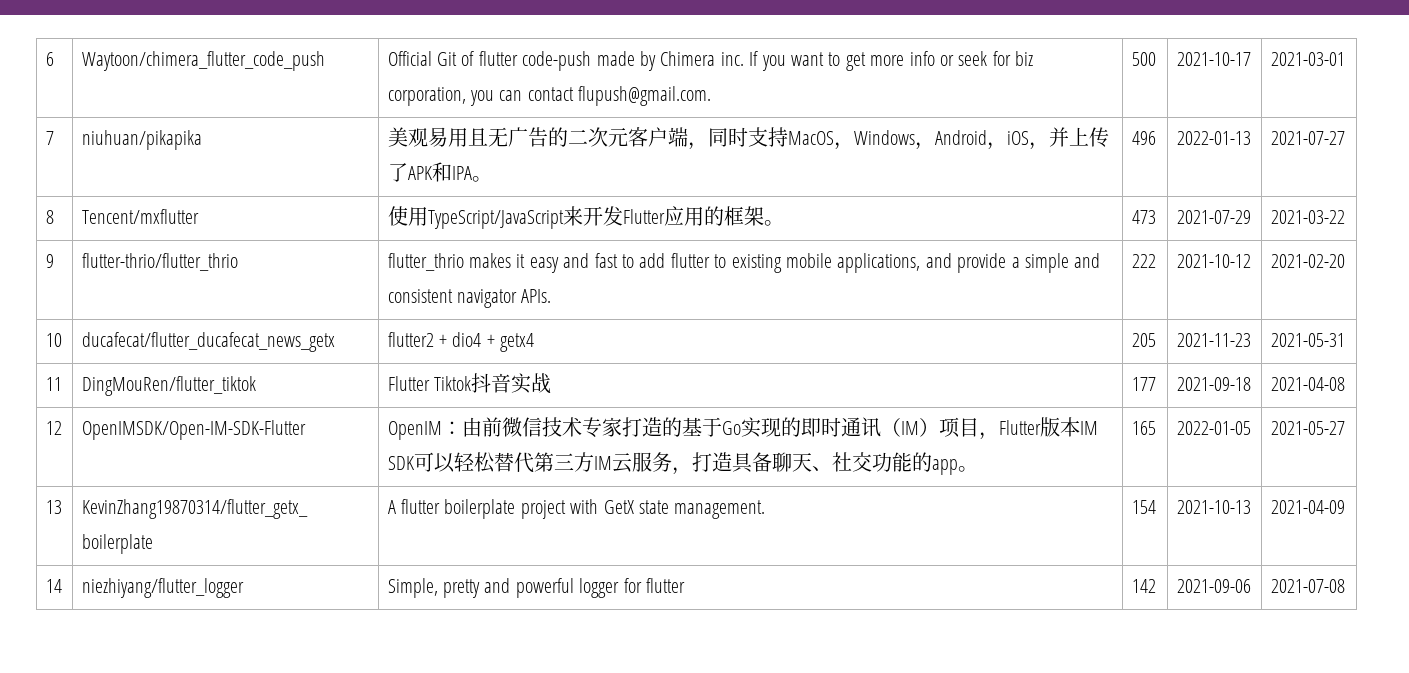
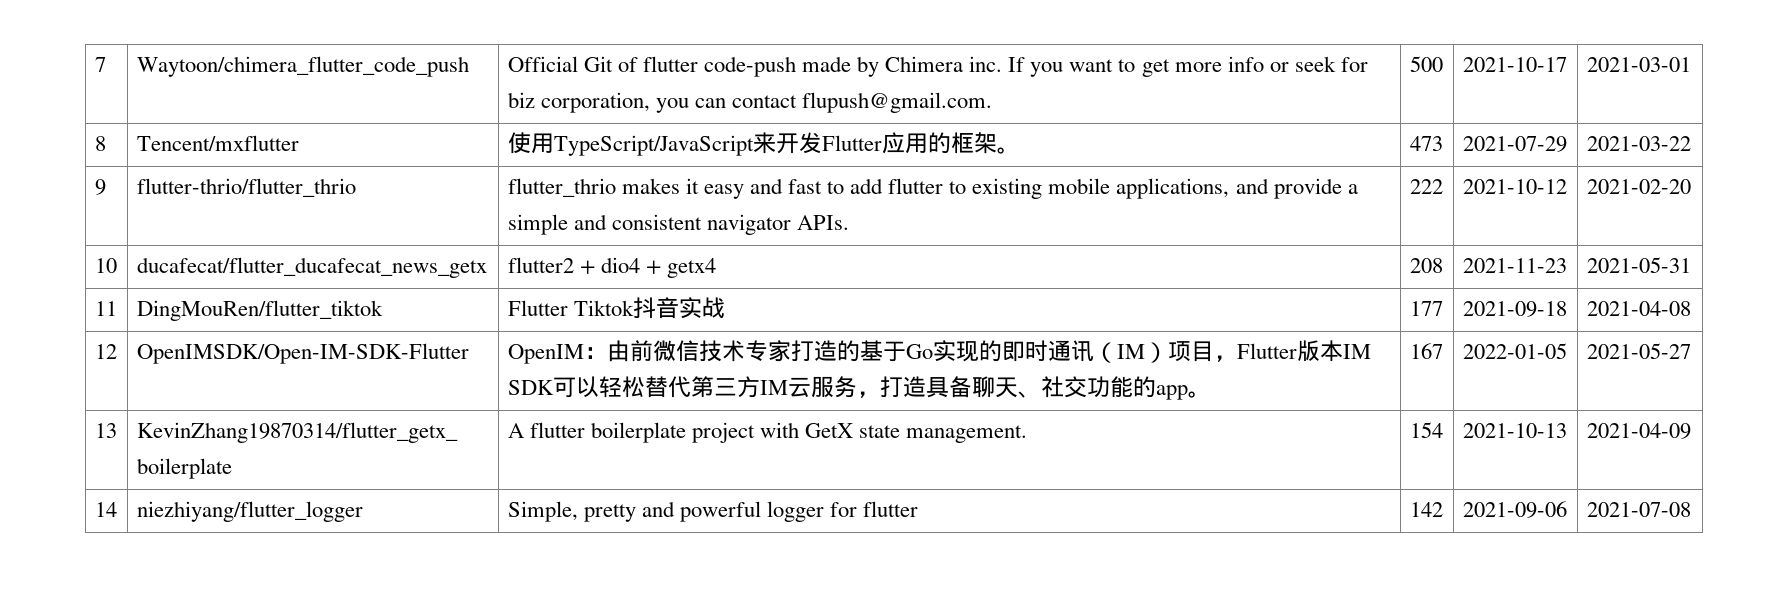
- 6 | Waytoon/chimera_flutter_code_push | Official Git of flutter code-push made by Chimera inc. If you want to get more info or seek for biz corporation, you can contact flupush@gmail.com. | 500 | 2021-10-17 | 2021-03-01
+ 7 | Waytoon/chimera_flutter_code_push | Official Git of flutter code-push made by Chimera inc. If you want to get more info or seek for biz corporation, you can contact flupush@gmail.com. | 500 | 2021-10-17 | 2021-03-01
- 7 | niuhuan/pikapika | 美观易用且无广告的二次元客户端，同时支持MacOS，Windows，Android，iOS，并上传了APK和IPA。 | 496 | 2022-01-13 | 2021-07-27
- 10 | ducafecat/flutter_ducafecat_news_getx | flutter2 + dio4 + getx4 | 205 | 2021-11-23 | 2021-05-31
+ 10 | ducafecat/flutter_ducafecat_news_getx | flutter2 + dio4 + getx4 | 208 | 2021-11-23 | 2021-05-31
- 12 | OpenIMSDK/Open-IM-SDK-Flutter | OpenIM：由前微信技术专家打造的基于Go实现的即时通讯（IM）项目，Flutter版本IM SDK可以轻松替代第三方IM云服务，打造具备聊天、社交功能的app。 | 165 | 2022-01-05 | 2021-05-27
+ 12 | OpenIMSDK/Open-IM-SDK-Flutter | OpenIM：由前微信技术专家打造的基于Go实现的即时通讯（IM）项目，Flutter版本IM SDK可以轻松替代第三方IM云服务，打造具备聊天、社交功能的app。 | 167 | 2022-01-05 | 2021-05-27

